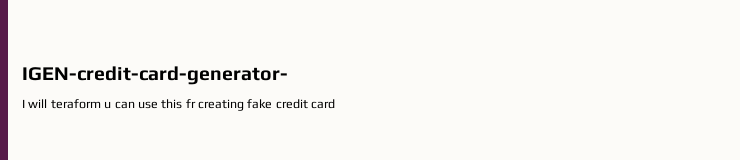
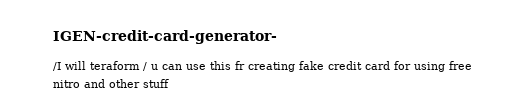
- I will teraform u can use this fr creating fake credit card
+ /I will teraform / u can use this fr creating fake credit card for using free nitro and other stuff

